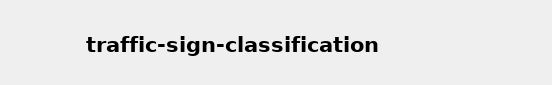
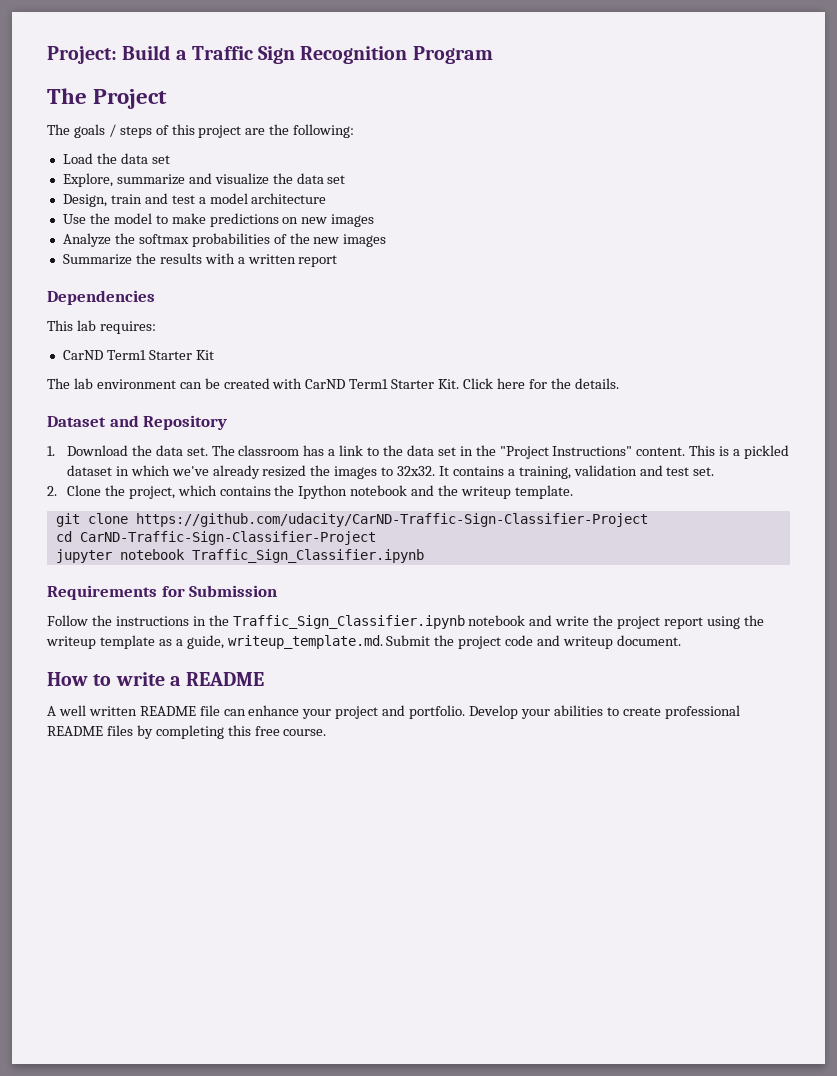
- traffic-sign-classification
+ Project: Build a Traffic Sign Recognition Program
+ The Project
+ The goals / steps of this project are the following:
+ Load the data set
+ Explore, summarize and visualize the data set
+ Design, train and test a model architecture
+ Use the model to make predictions on new images
+ Analyze the softmax probabilities of the new images
+ Summarize the results with a written report
+ Dependencies
+ This lab requires:
+ CarND Term1 Starter Kit
+ The lab environment can be created with CarND Term1 Starter Kit. Click here for the details.
+ Dataset and Repository
+ 1. Download the data set. The classroom has a link to the data set in the "Project Instructions" content. This is a pickled dataset in which we've already resized the images to 32x32. It contains a training, validation and test set.
+ 2. Clone the project, which contains the Ipython notebook and the writeup template.
+ git clone https://github.com/udacity/CarND-Traffic-Sign-Classifier-Project
+ cd CarND-Traffic-Sign-Classifier-Project
+ jupyter notebook Traffic_Sign_Classifier.ipynb
+ Requirements for Submission
+ Follow the instructions in the Traffic_Sign_Classifier.ipynb notebook and write the project report using the writeup template as a guide, writeup_template.md. Submit the project code and writeup document.
+ How to write a README
+ A well written README file can enhance your project and portfolio. Develop your abilities to create professional README files by completing this free course.

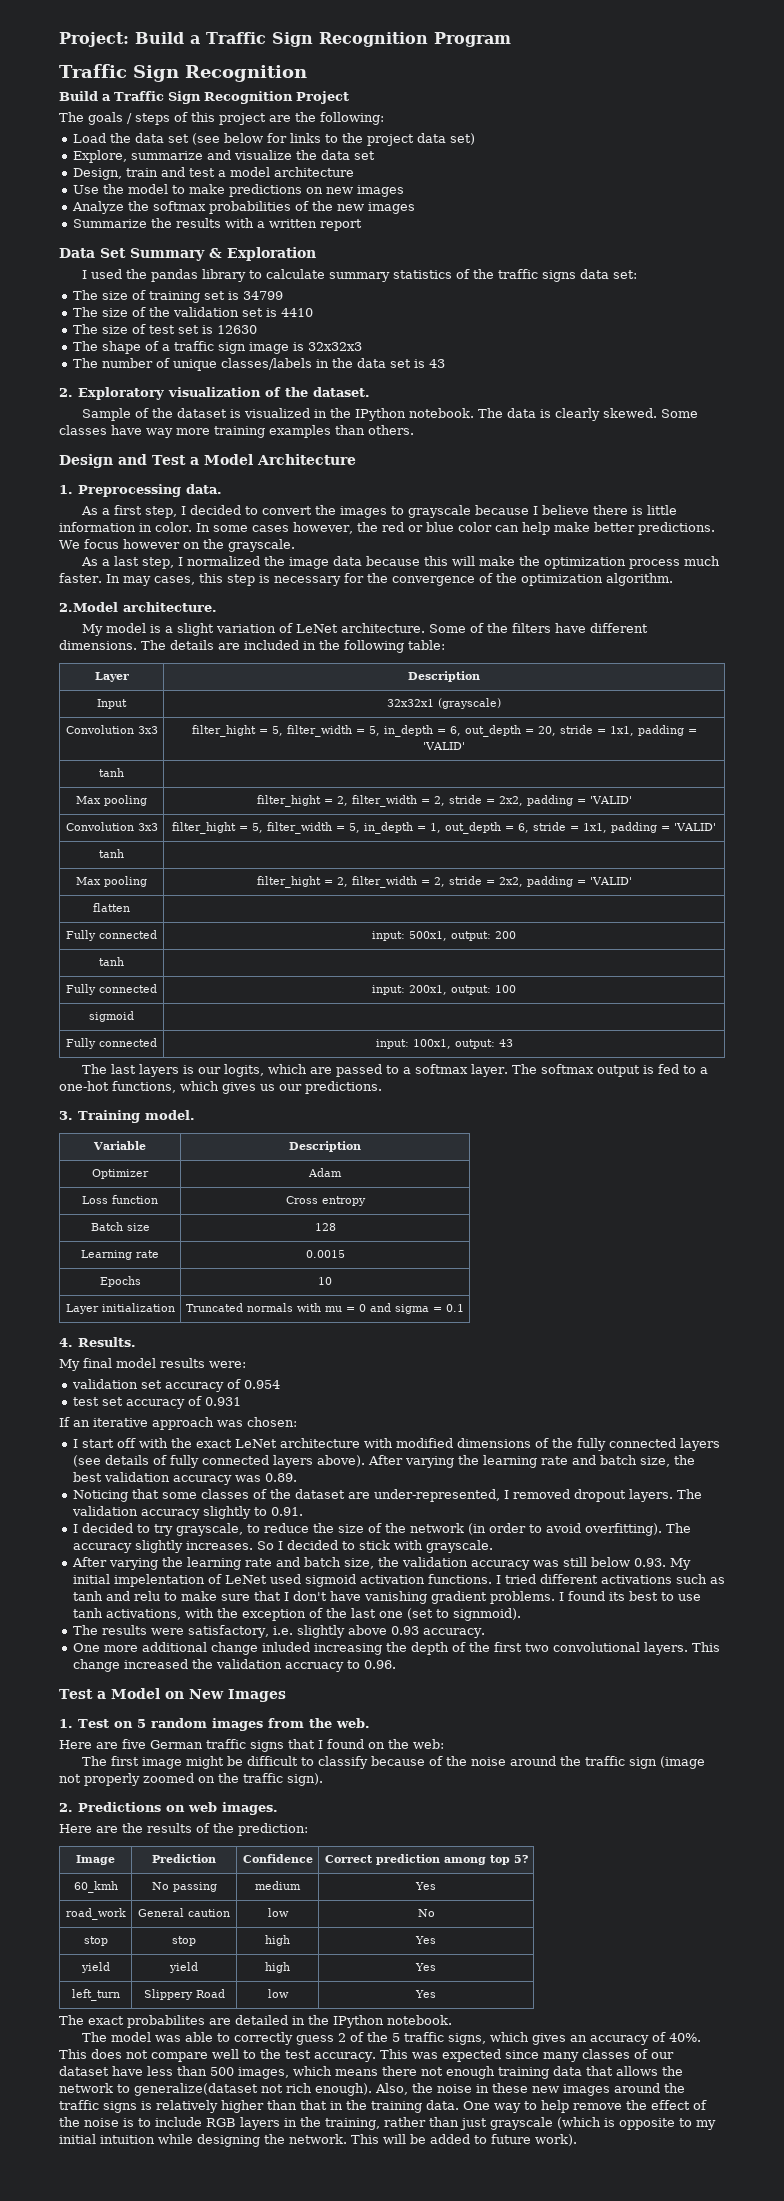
  Project: Build a Traffic Sign Recognition Program
- The Project
+ Traffic Sign Recognition
+ Build a Traffic Sign Recognition Project
- Load the data set
+ Load the data set (see below for links to the project data set)
- Dependencies
- This lab requires:
- CarND Term1 Starter Kit
- The lab environment can be created with CarND Term1 Starter Kit. Click here for the details.
- Dataset and Repository
- 1. Download the data set. The classroom has a link to the data set in the "Project Instructions" content. This is a pickled dataset in which we've already resized the images to 32x32. It contains a training, validation and test set.
- 2. Clone the project, which contains the Ipython notebook and the writeup template.
- git clone https://github.com/udacity/CarND-Traffic-Sign-Classifier-Project
- cd CarND-Traffic-Sign-Classifier-Project
- jupyter notebook Traffic_Sign_Classifier.ipynb
- Requirements for Submission
- Follow the instructions in the Traffic_Sign_Classifier.ipynb notebook and write the project report using the writeup template as a guide, writeup_template.md. Submit the project code and writeup document.
- How to write a README
- A well written README file can enhance your project and portfolio. Develop your abilities to create professional README files by completing this free course.
+ Data Set Summary & Exploration
+ I used the pandas library to calculate summary statistics of the traffic signs data set:
+ The size of training set is 34799
+ The size of the validation set is 4410
+ The size of test set is 12630
+ The shape of a traffic sign image is 32x32x3
+ The number of unique classes/labels in the data set is 43
+ 2. Exploratory visualization of the dataset.
+ Sample of the dataset is visualized in the IPython notebook. The data is clearly skewed. Some classes have way more training examples than others.
+ Design and Test a Model Architecture
+ 1. Preprocessing data.
+ As a first step, I decided to convert the images to grayscale because I believe there is little information in color. In some cases however, the red or blue color can help make better predictions. We focus however on the grayscale.
+ As a last step, I normalized the image data because this will make the optimization process much faster. In may cases, this step is necessary for the convergence of the optimization algorithm.
+ 2.Model architecture.
+ My model is a slight variation of LeNet architecture. Some of the filters have different dimensions. The details are included in the following table:
+ Layer | Description
+ Input | 32x32x1 (grayscale)
+ Convolution 3x3 | filter_hight = 5, filter_width = 5, in_depth = 6, out_depth = 20, stride = 1x1, padding = 'VALID'
+ tanh |
+ Max pooling | filter_hight = 2, filter_width = 2, stride = 2x2, padding = 'VALID'
+ Convolution 3x3 | filter_hight = 5, filter_width = 5, in_depth = 1, out_depth = 6, stride = 1x1, padding = 'VALID'
+ tanh |
+ Max pooling | filter_hight = 2, filter_width = 2, stride = 2x2, padding = 'VALID'
+ flatten |
+ Fully connected | input: 500x1, output: 200
+ tanh |
+ Fully connected | input: 200x1, output: 100
+ sigmoid |
+ Fully connected | input: 100x1, output: 43
+ The last layers is our logits, which are passed to a softmax layer. The softmax output is fed to a one-hot functions, which gives us our predictions.
+ 3. Training model.
+ Variable | Description
+ Optimizer | Adam
+ Loss function | Cross entropy
+ Batch size | 128
+ Learning rate | 0.0015
+ Epochs | 10
+ Layer initialization | Truncated normals with mu = 0 and sigma = 0.1
+ 4. Results.
+ My final model results were:
+ validation set accuracy of 0.954
+ test set accuracy of 0.931
+ If an iterative approach was chosen:
+ I start off with the exact LeNet architecture with modified dimensions of the fully connected layers (see details of fully connected layers above). After varying the learning rate and batch size, the best validation accuracy was 0.89.
+ Noticing that some classes of the dataset are under-represented, I removed dropout layers. The validation accuracy slightly to 0.91.
+ I decided to try grayscale, to reduce the size of the network (in order to avoid overfitting). The accuracy slightly increases. So I decided to stick with grayscale.
+ After varying the learning rate and batch size, the validation accuracy was still below 0.93. My initial impelentation of LeNet used sigmoid activation functions. I tried different activations such as tanh and relu to make sure that I don't have vanishing gradient problems. I found its best to use tanh activations, with the exception of the last one (set to signmoid).
+ The results were satisfactory, i.e. slightly above 0.93 accuracy.
+ One more additional change inluded increasing the depth of the first two convolutional layers. This change increased the validation accruacy to 0.96.
+ Test a Model on New Images
+ 1. Test on 5 random images from the web.
+ Here are five German traffic signs that I found on the web:
+ The first image might be difficult to classify because of the noise around the traffic sign (image not properly zoomed on the traffic sign).
+ 2. Predictions on web images.
+ Here are the results of the prediction:
+ Image | Prediction | Confidence | Correct prediction among top 5?
+ 60_kmh | No passing | medium | Yes
+ road_work | General caution | low | No
+ stop | stop | high | Yes
+ yield | yield | high | Yes
+ left_turn | Slippery Road | low | Yes
+ The exact probabilites are detailed in the IPython notebook.
+ The model was able to correctly guess 2 of the 5 traffic signs, which gives an accuracy of 40%. This does not compare well to the test accuracy. This was expected since many classes of our dataset have less than 500 images, which means there not enough training data that allows the network to generalize(dataset not rich enough). Also, the noise in these new images around the traffic signs is relatively higher than that in the training data. One way to help remove the effect of the noise is to include RGB layers in the training, rather than just grayscale (which is opposite to my initial intuition while designing the network. This will be added to future work).

